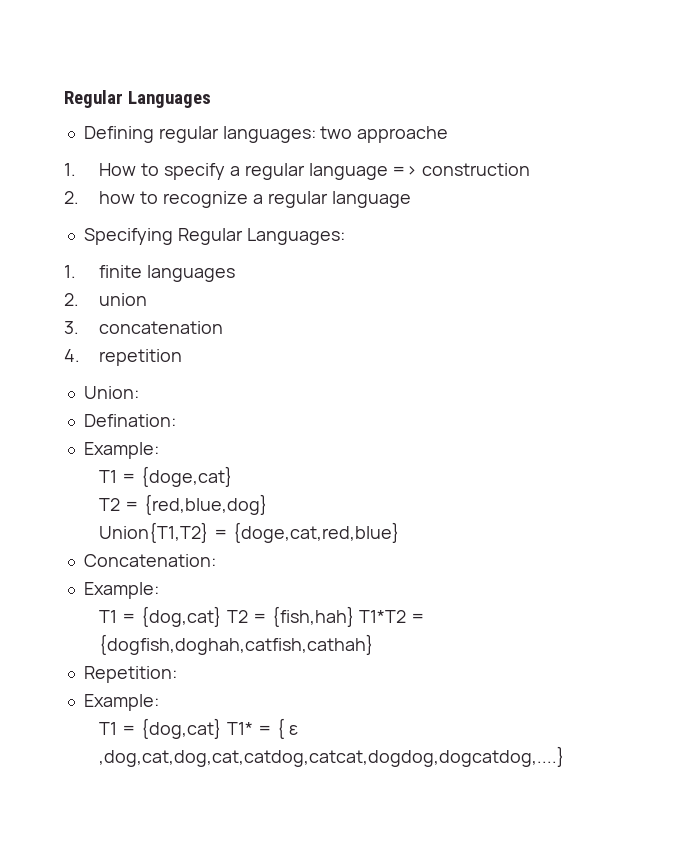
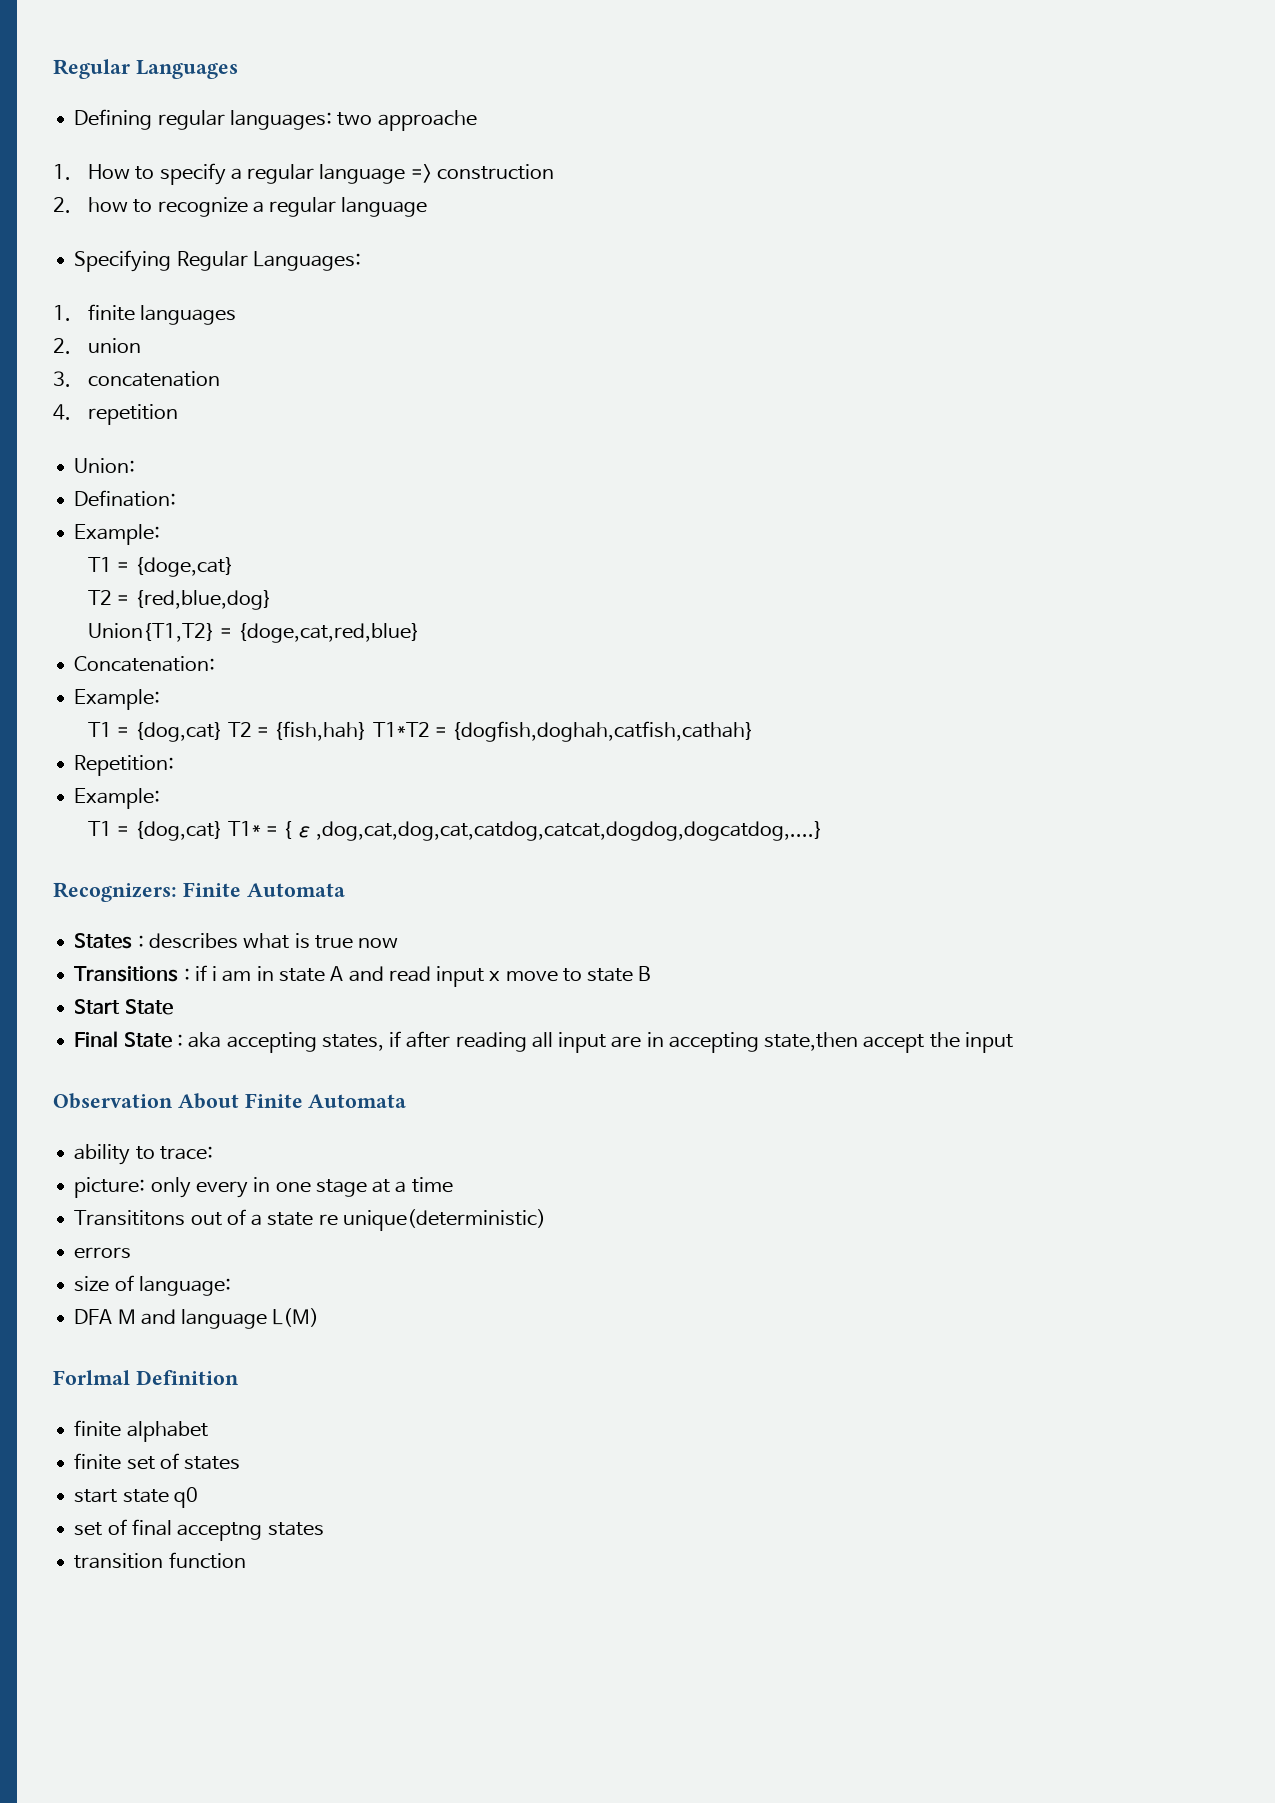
+ Recognizers: Finite Automata
+ States : describes what is true now
+ Transitions : if i am in state A and read input x move to state B
+ Start State
+ Final State : aka accepting states, if after reading all input are in accepting state,then accept the input
+ Observation About Finite Automata
+ ability to trace:
+ picture: only every in one stage at a time
+ Transititons out of a state re unique(deterministic)
+ errors
+ size of language:
+ DFA M and language L(M)
+ Forlmal Definition
+ finite alphabet
+ finite set of states
+ start state q0
+ set of final acceptng states
+ transition function

